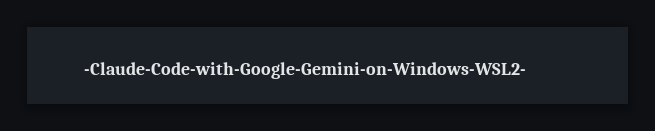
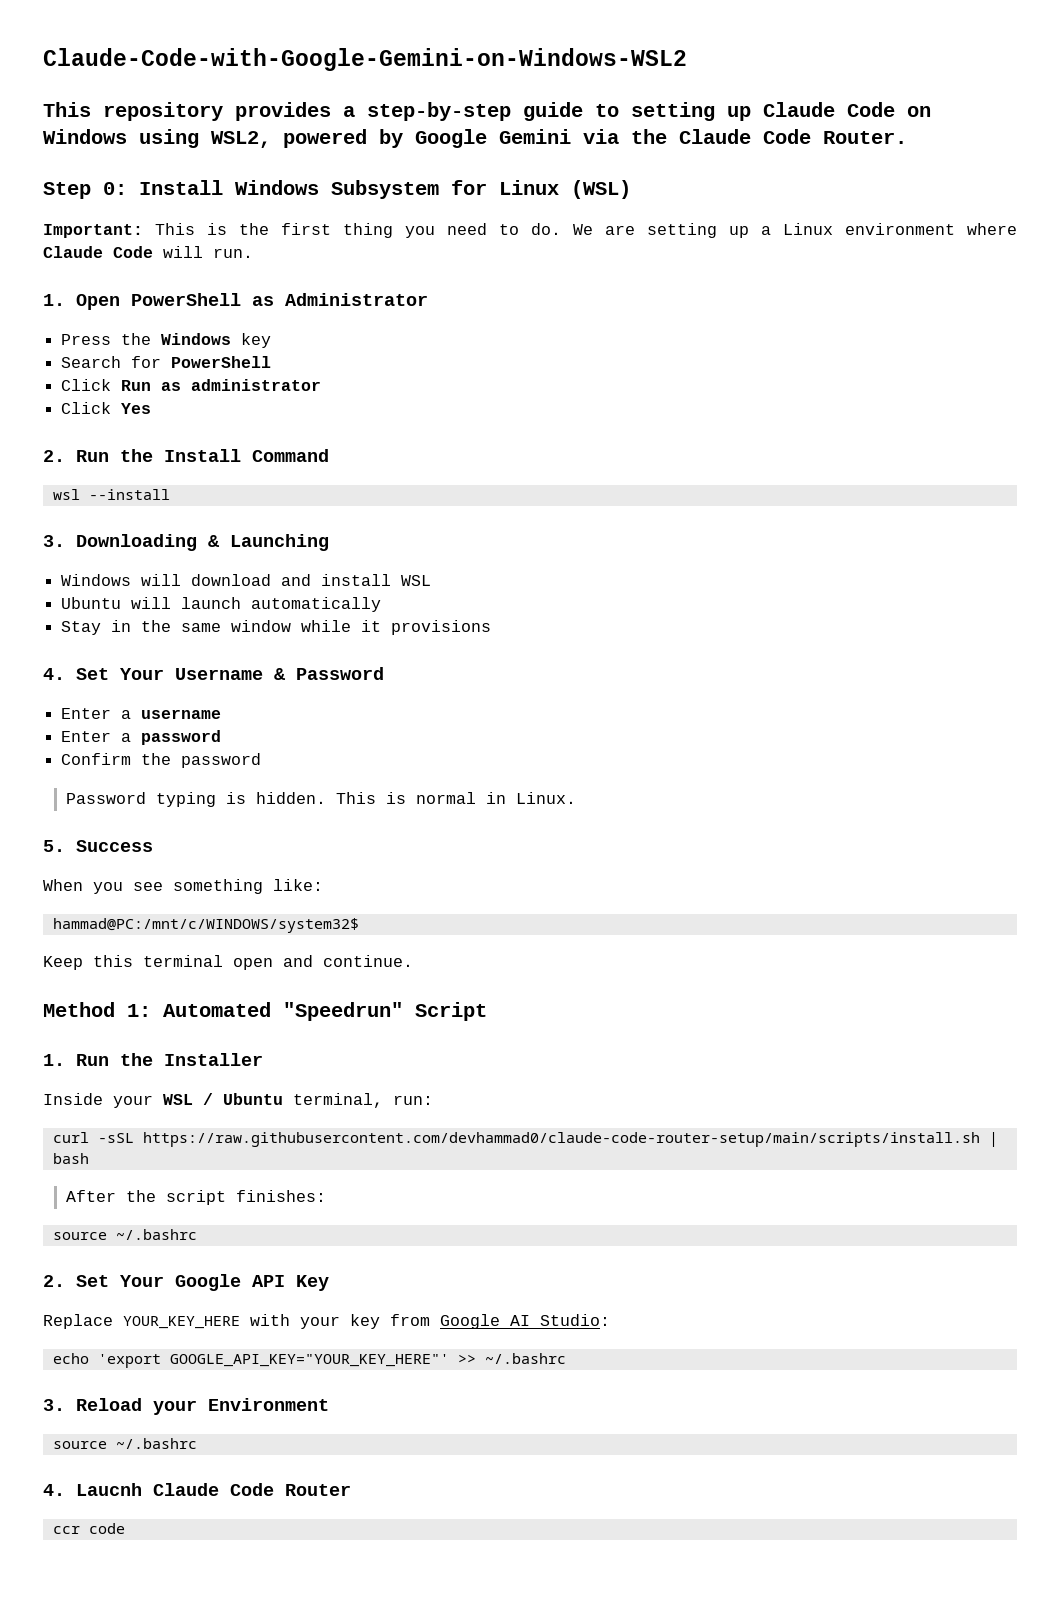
- -Claude-Code-with-Google-Gemini-on-Windows-WSL2-
+ Claude-Code-with-Google-Gemini-on-Windows-WSL2
+ This repository provides a step-by-step guide to setting up Claude Code on Windows using WSL2, powered by Google Gemini via the Claude Code Router.
+ Step 0: Install Windows Subsystem for Linux (WSL)
+ Important: This is the first thing you need to do. We are setting up a Linux environment where Claude Code will run.
+ 1. Open PowerShell as Administrator
+ Press the Windows key
+ Search for PowerShell
+ Click Run as administrator
+ Click Yes
+ 2. Run the Install Command
+ wsl --install
+ 3. Downloading & Launching
+ Windows will download and install WSL
+ Ubuntu will launch automatically
+ Stay in the same window while it provisions
+ 4. Set Your Username & Password
+ Enter a username
+ Enter a password
+ Confirm the password
+ Password typing is hidden. This is normal in Linux.
+ 5. Success
+ When you see something like:
+ hammad@PC:/mnt/c/WINDOWS/system32$
+ Keep this terminal open and continue.
+ Method 1: Automated "Speedrun" Script
+ 1. Run the Installer
+ Inside your WSL / Ubuntu terminal, run:
+ curl -sSL https://raw.githubusercontent.com/devhammad0/claude-code-router-setup/main/scripts/install.sh | bash
+ After the script finishes:
+ source ~/.bashrc
+ 2. Set Your Google API Key
+ Replace YOUR_KEY_HERE with your key from Google AI Studio:
+ echo 'export GOOGLE_API_KEY="YOUR_KEY_HERE"' >> ~/.bashrc
+ 3. Reload your Environment
+ source ~/.bashrc
+ 4. Laucnh Claude Code Router
+ ccr code

